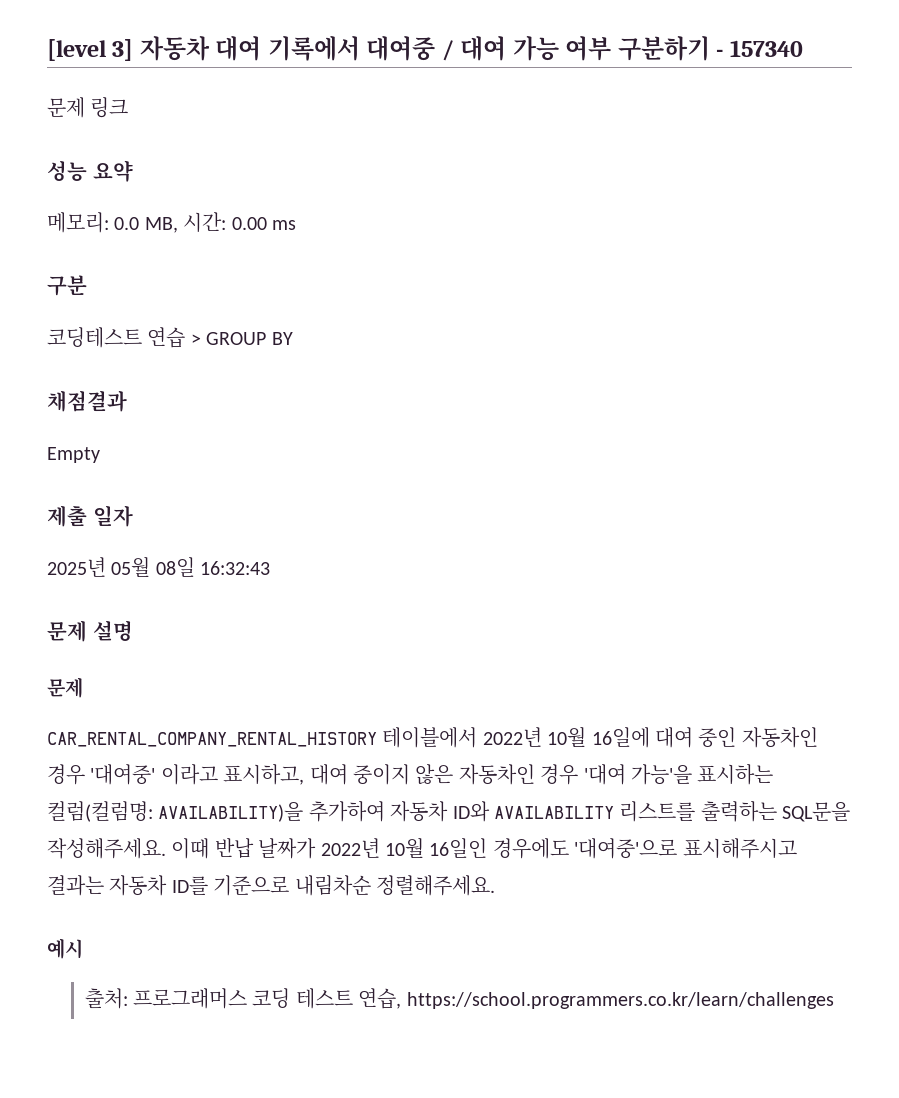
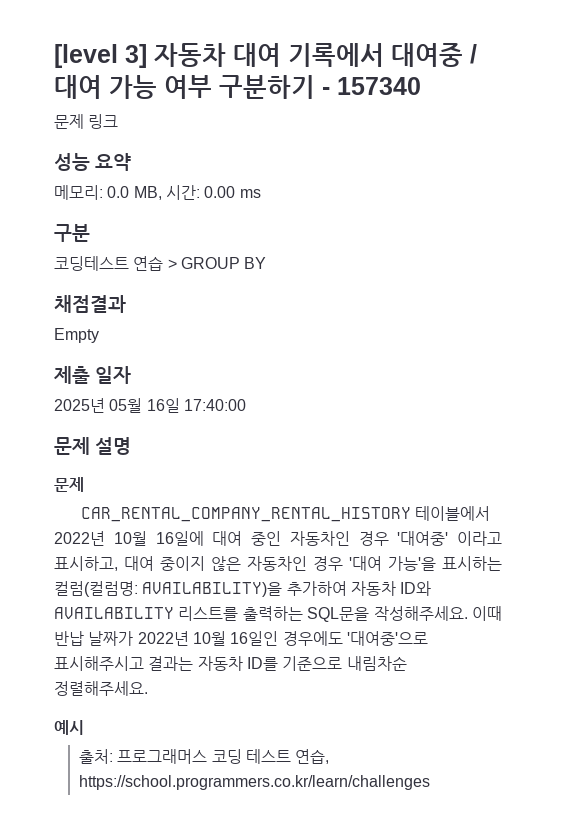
- 2025년 05월 08일 16:32:43
+ 2025년 05월 16일 17:40:00

